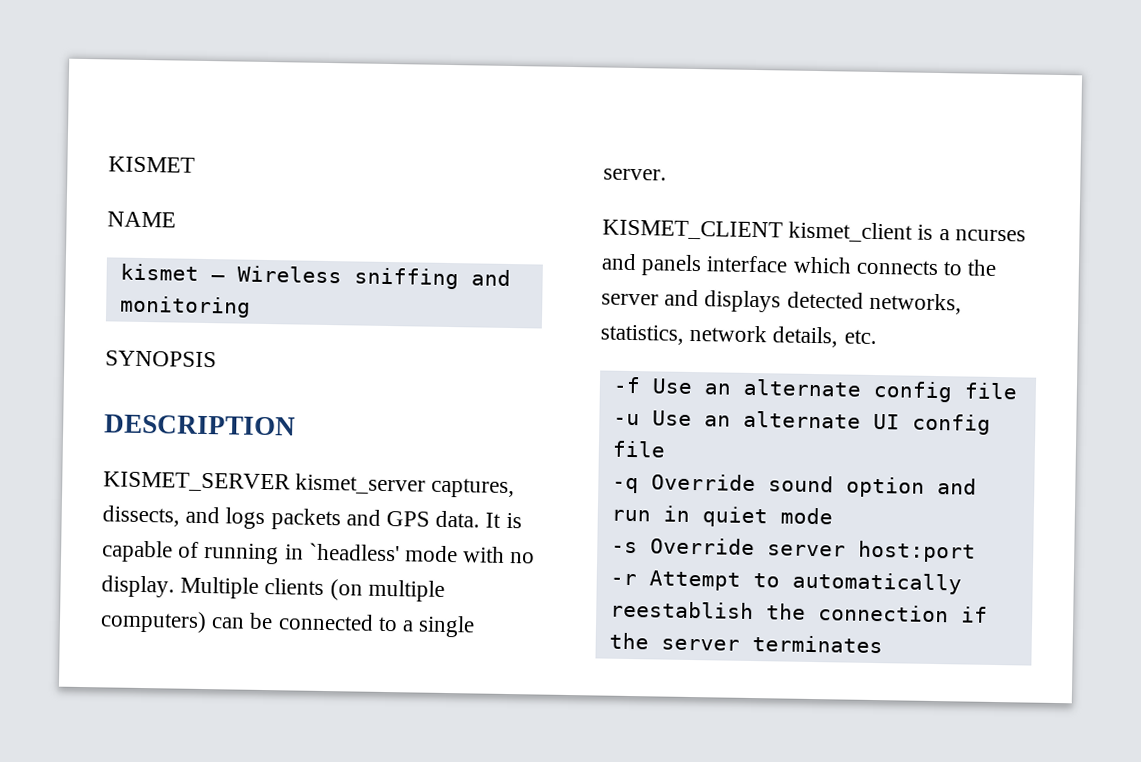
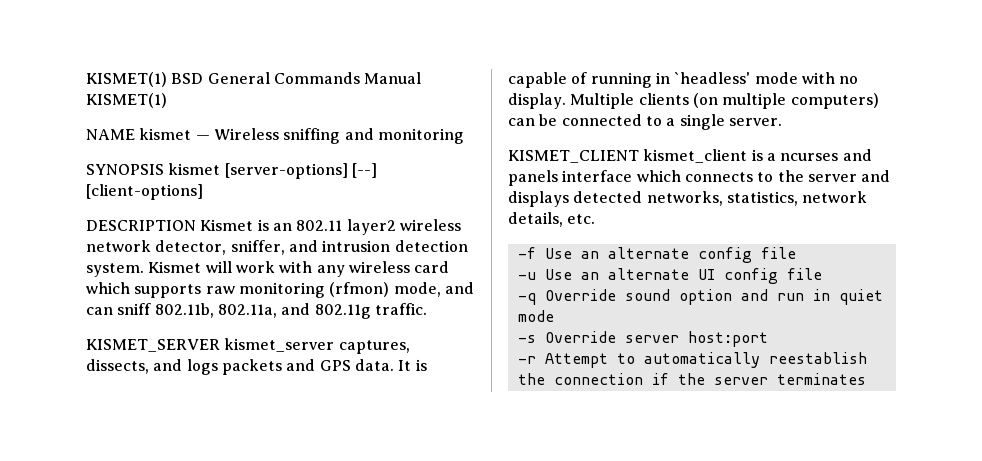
- KISMET
+ KISMET(1) BSD General Commands Manual KISMET(1)
- NAME
- kismet — Wireless sniffing and monitoring
+ NAME kismet — Wireless sniffing and monitoring
- SYNOPSIS
- DESCRIPTION
+ SYNOPSIS kismet [server-options] [--] [client-options]
+ DESCRIPTION Kismet is an 802.11 layer2 wireless network detector, sniffer, and intrusion detection system. Kismet will work with any wireless card which supports raw monitoring (rfmon) mode, and can sniff 802.11b, 802.11a, and 802.11g traffic.

